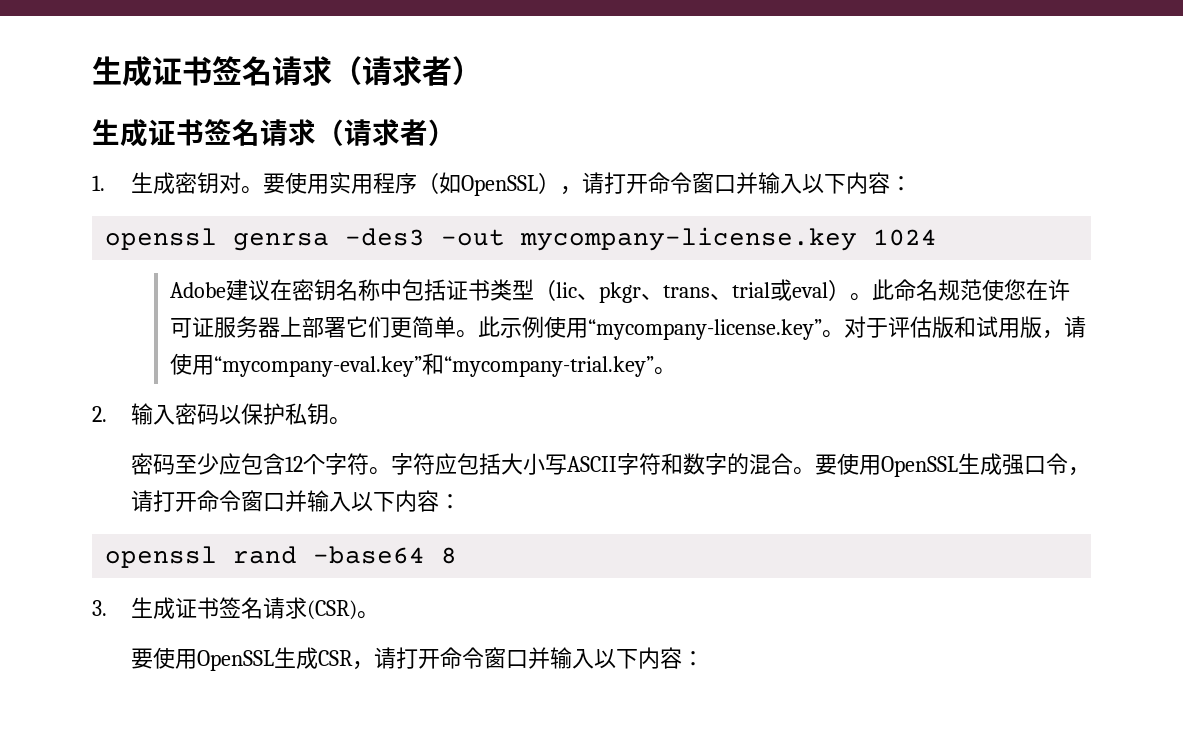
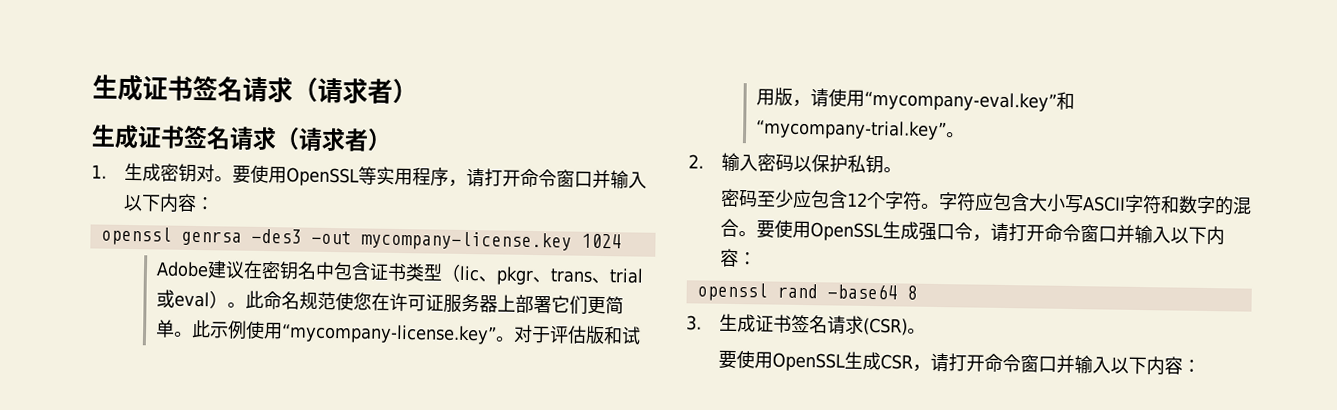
- 要使用实用程序（如OpenSSL），请打开命令窗口并输入以下内容：
+ 要使用OpenSSL等实用程序，请打开命令窗口并输入以下内容：
- Adobe建议在密钥名称中包括证书类型（lic、pkgr、trans、trial或eval）。
+ Adobe建议在密钥名中包含证书类型（lic、pkgr、trans、trial或eval）。
- 字符应包括大小写ASCII字符和数字的混合。
+ 字符应包含大小写ASCII字符和数字的混合。

